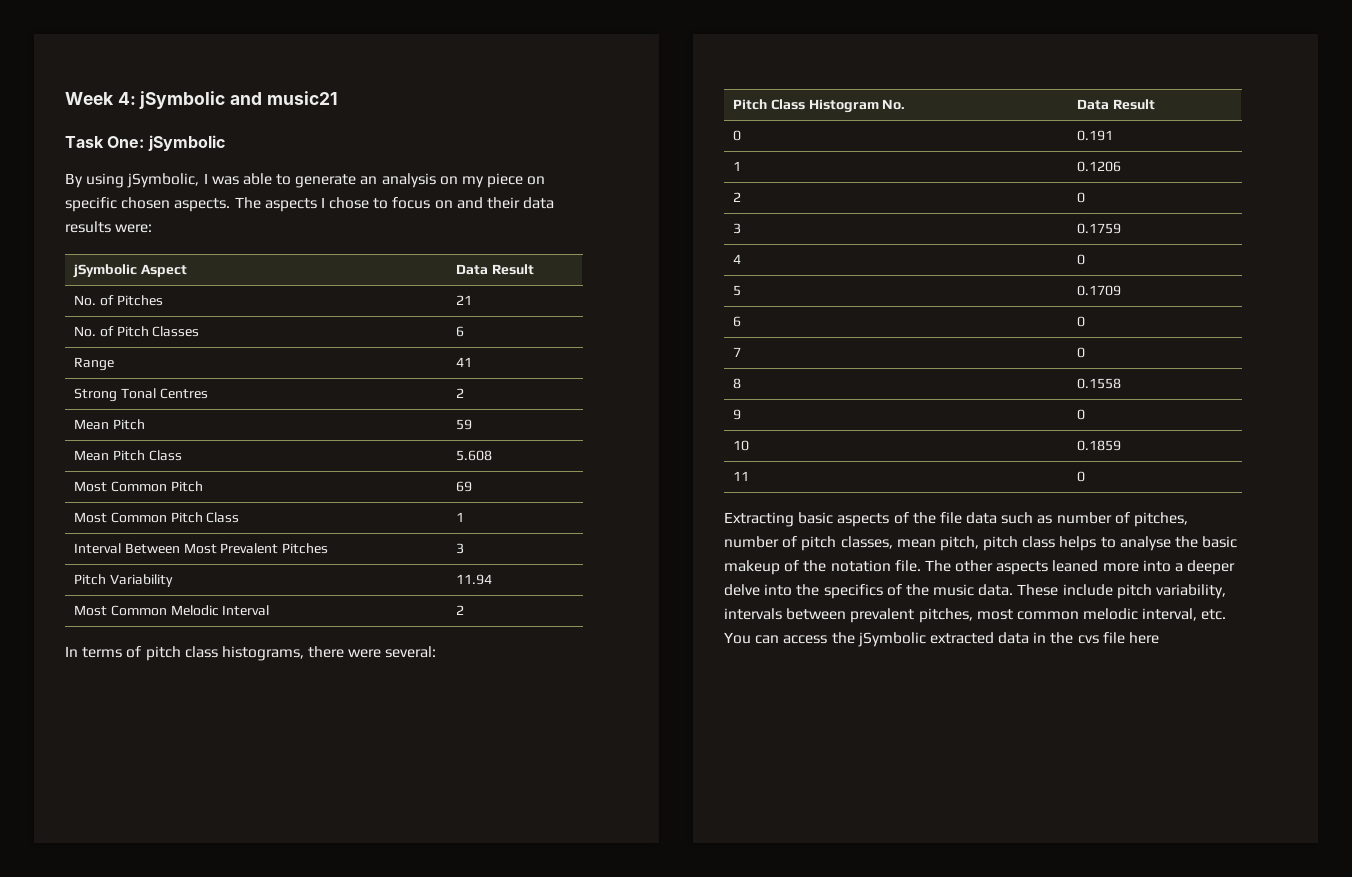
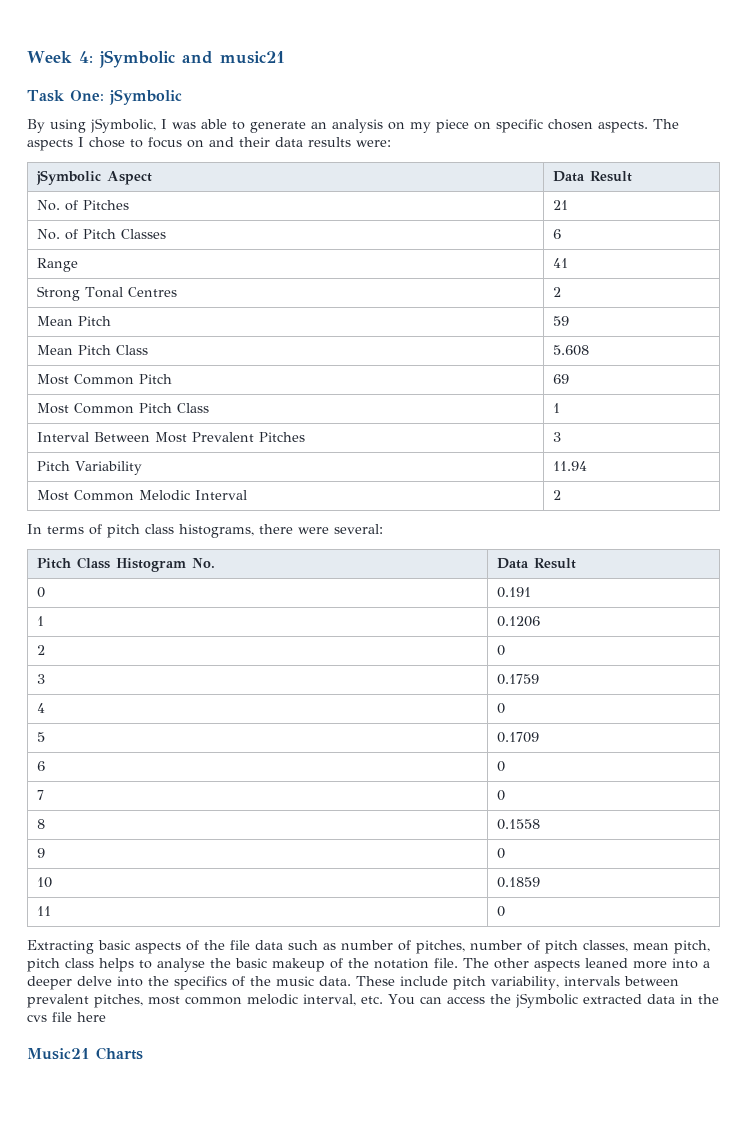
+ Music21 Charts

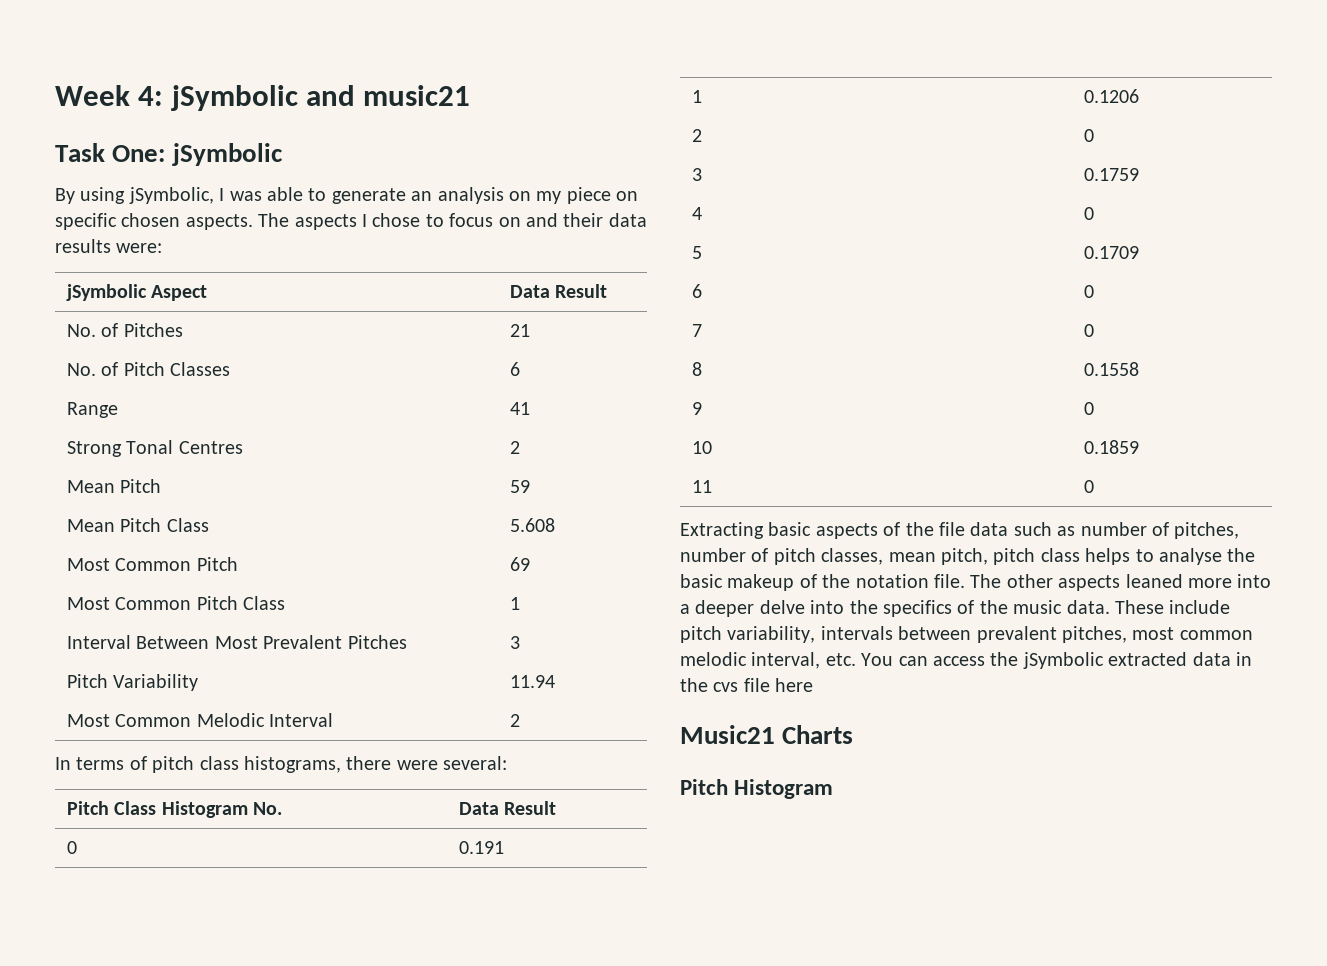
+ Pitch Histogram

